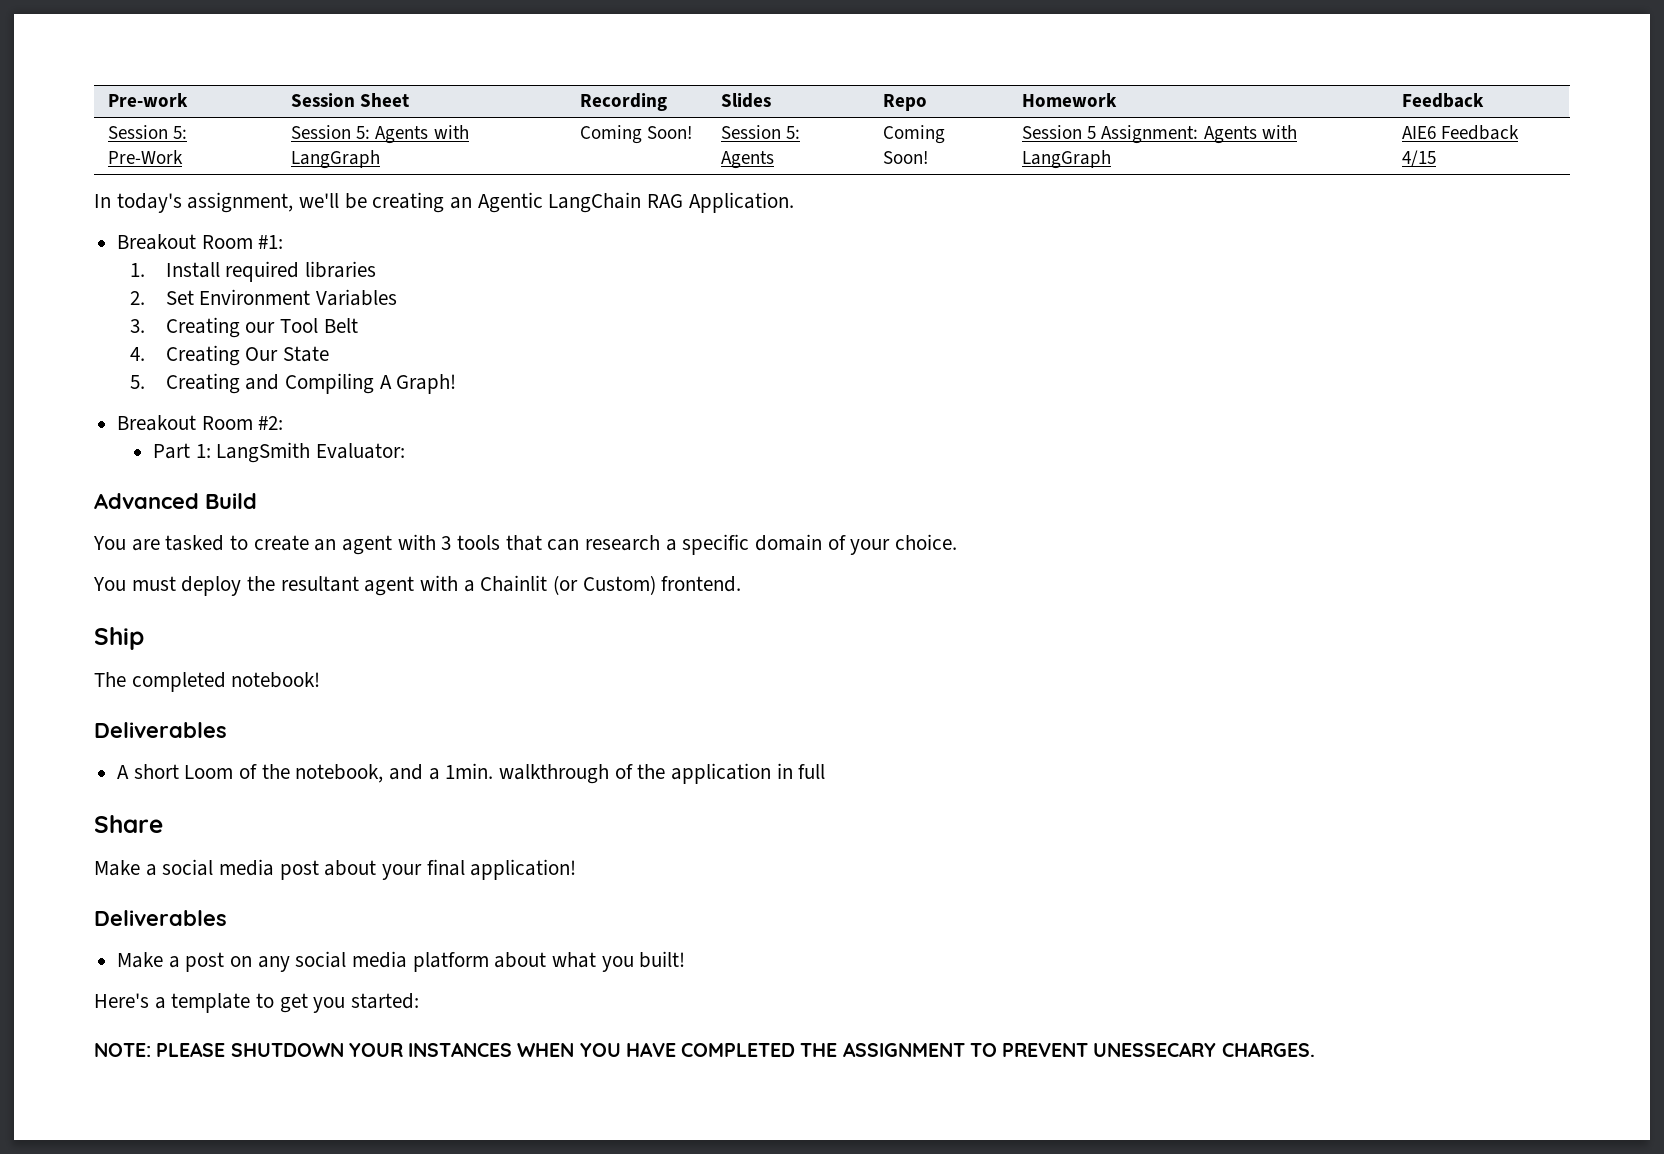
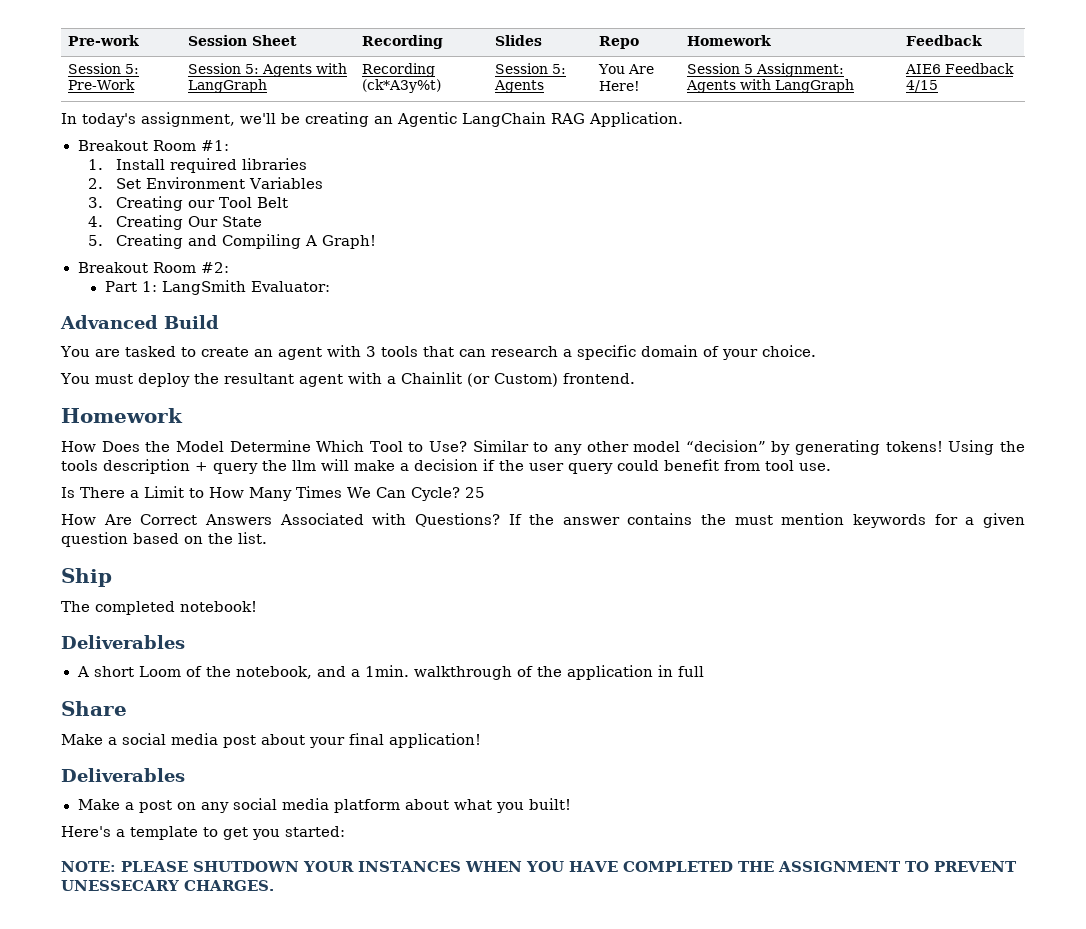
- Session 5: Pre-Work | Session 5: Agents with LangGraph | Coming Soon! | Session 5: Agents | Coming Soon! | Session 5 Assignment: Agents with LangGraph | AIE6 Feedback 4/15
+ Session 5: Pre-Work | Session 5: Agents with LangGraph | Recording (ck*A3y%t) | Session 5: Agents | You Are Here! | Session 5 Assignment: Agents with LangGraph | AIE6 Feedback 4/15
  You must deploy the resultant agent with a Chainlit (or Custom) frontend.
+ Homework
+ How Does the Model Determine Which Tool to Use? Similar to any other model “decision” by generating tokens! Using the tools description + query the llm will make a decision if the user query could benefit from tool use.
+ Is There a Limit to How Many Times We Can Cycle? 25
+ How Are Correct Answers Associated with Questions? If the answer contains the must mention keywords for a given question based on the list.

